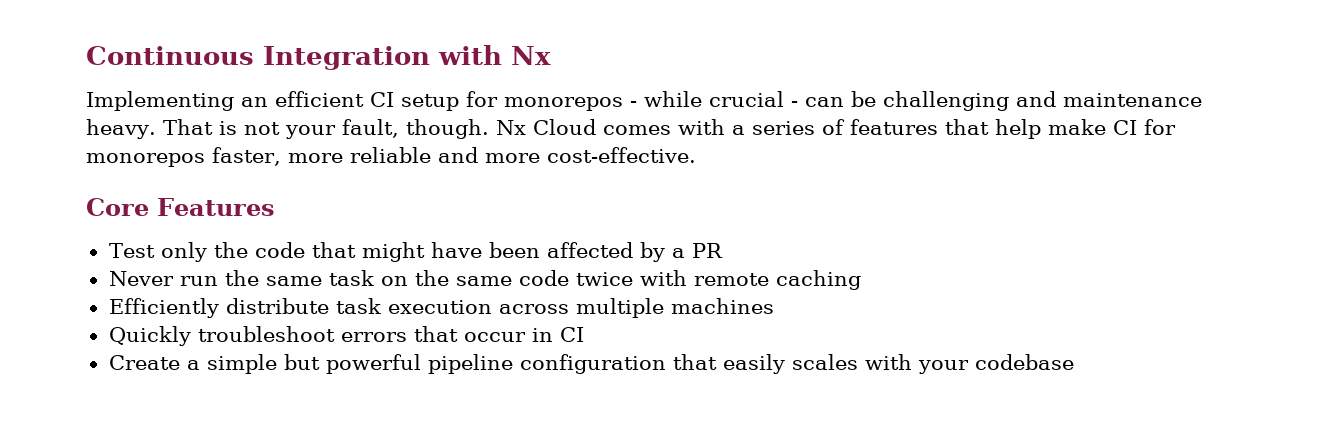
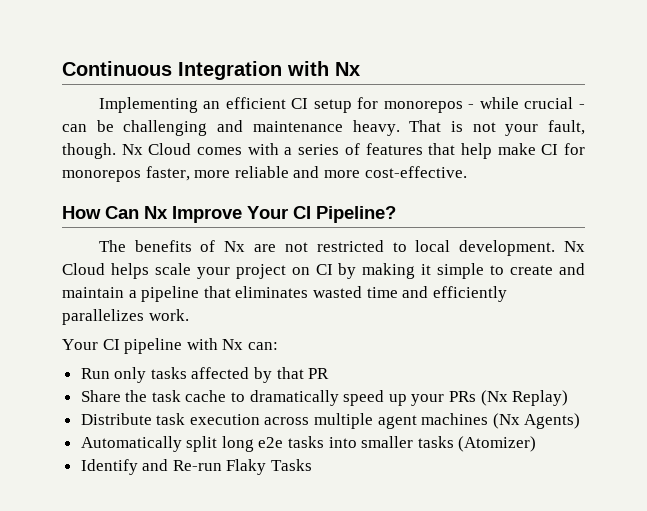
- Core Features
- Test only the code that might have been affected by a PR
+ How Can Nx Improve Your CI Pipeline?
+ The benefits of Nx are not restricted to local development. Nx Cloud helps scale your project on CI by making it simple to create and maintain a pipeline that eliminates wasted time and efficiently parallelizes work.
+ Your CI pipeline with Nx can:
+ Run only tasks affected by that PR
- Never run the same task on the same code twice with remote caching
- Efficiently distribute task execution across multiple machines
- Quickly troubleshoot errors that occur in CI
- Create a simple but powerful pipeline configuration that easily scales with your codebase
+ Share the task cache to dramatically speed up your PRs (Nx Replay)
+ Distribute task execution across multiple agent machines (Nx Agents)
+ Automatically split long e2e tasks into smaller tasks (Atomizer)
+ Identify and Re-run Flaky Tasks

